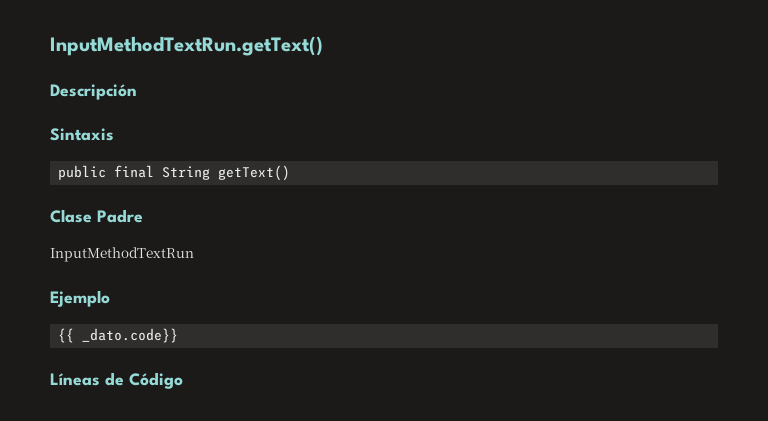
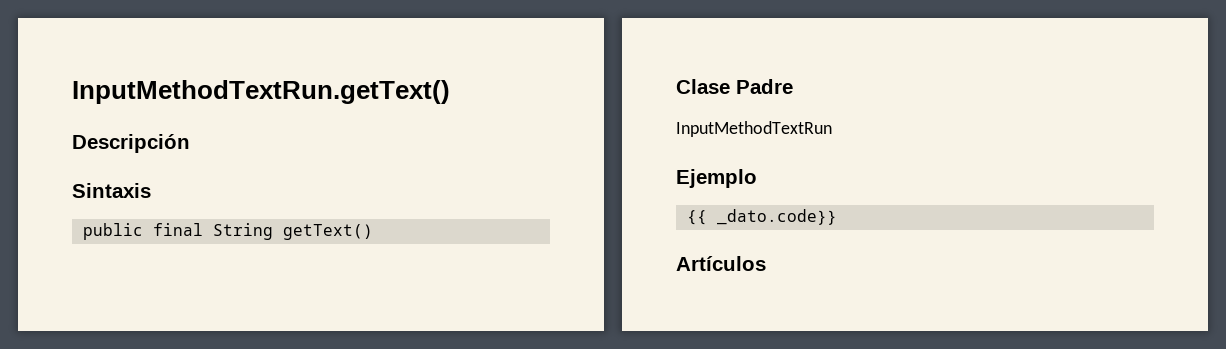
- Líneas de Código
+ Artículos

